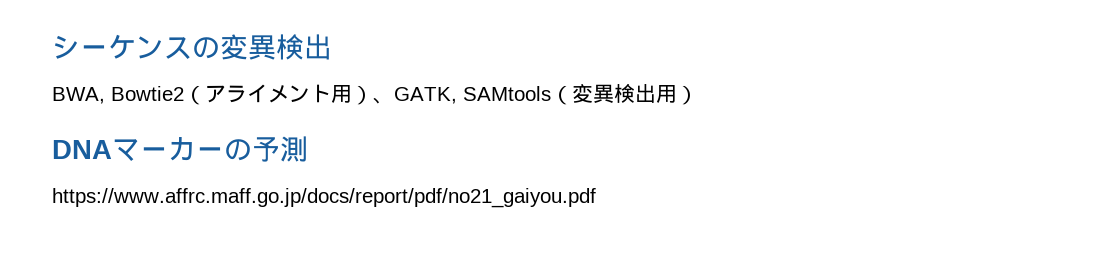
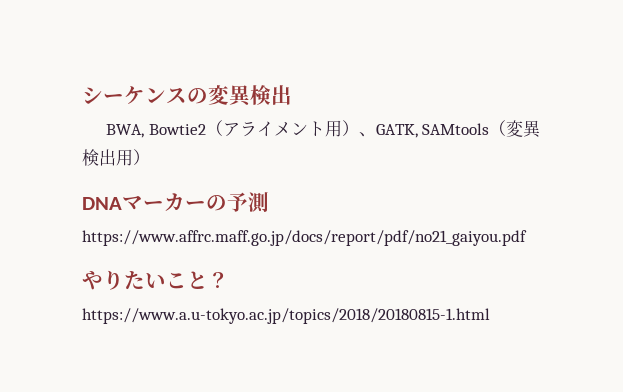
+ やりたいこと？
+ https://www.a.u-tokyo.ac.jp/topics/2018/20180815-1.html

